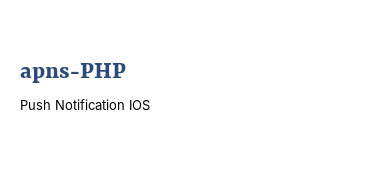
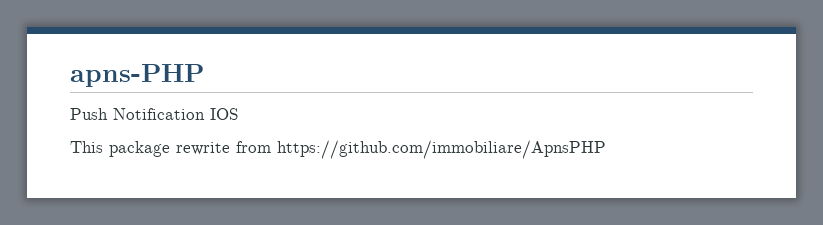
+ This package rewrite from https://github.com/immobiliare/ApnsPHP

